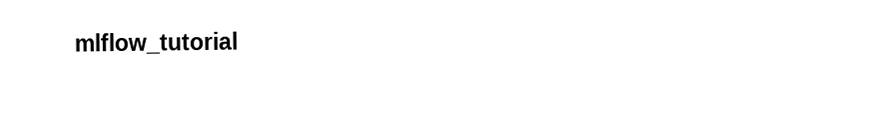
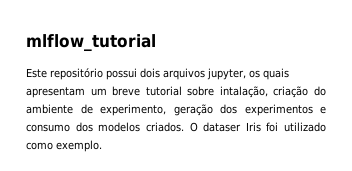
+ Este repositório possui dois arquivos jupyter, os quais apresentam um breve tutorial sobre intalação, criação do ambiente de experimento, geração dos experimentos e consumo dos modelos criados. O dataser Iris foi utilizado como exemplo.

